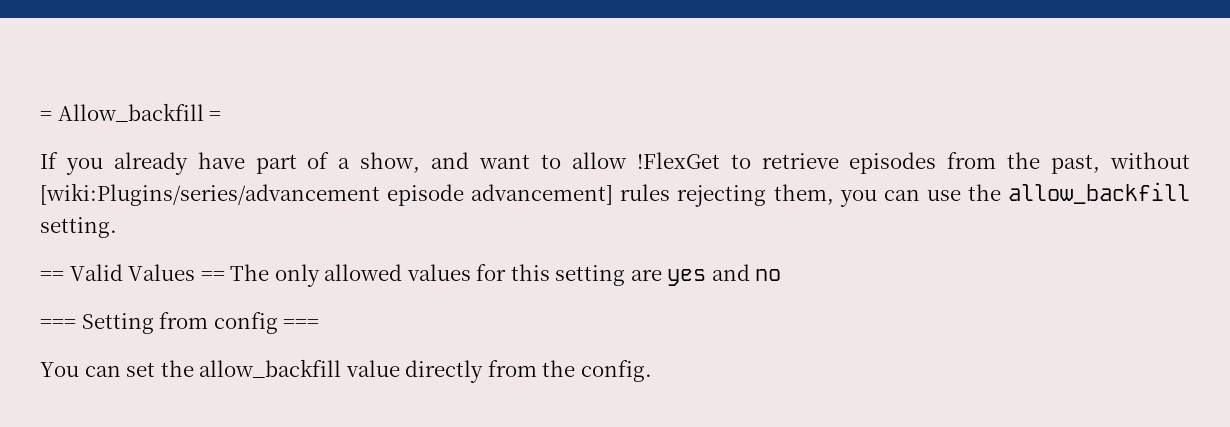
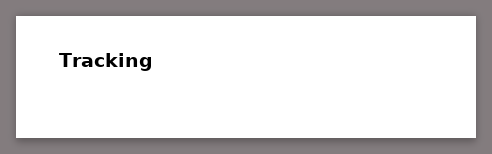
- = Allow_backfill =
- If you already have part of a show, and want to allow !FlexGet to retrieve episodes from the past, without [wiki:Plugins/series/advancement episode advancement] rules rejecting them, you can use the allow_backfill setting.
- == Valid Values == The only allowed values for this setting are yes and no
- === Setting from config ===
- You can set the allow_backfill value directly from the config.
+ Tracking

